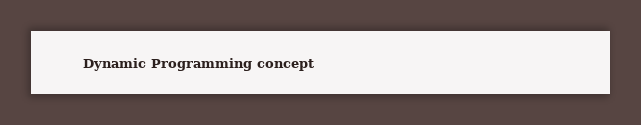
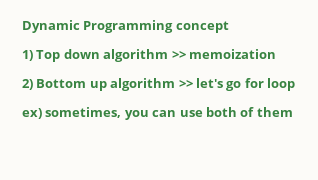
+ 1) Top down algorithm >> memoization
+ 2) Bottom up algorithm >> let's go for loop
+ ex) sometimes, you can use both of them

